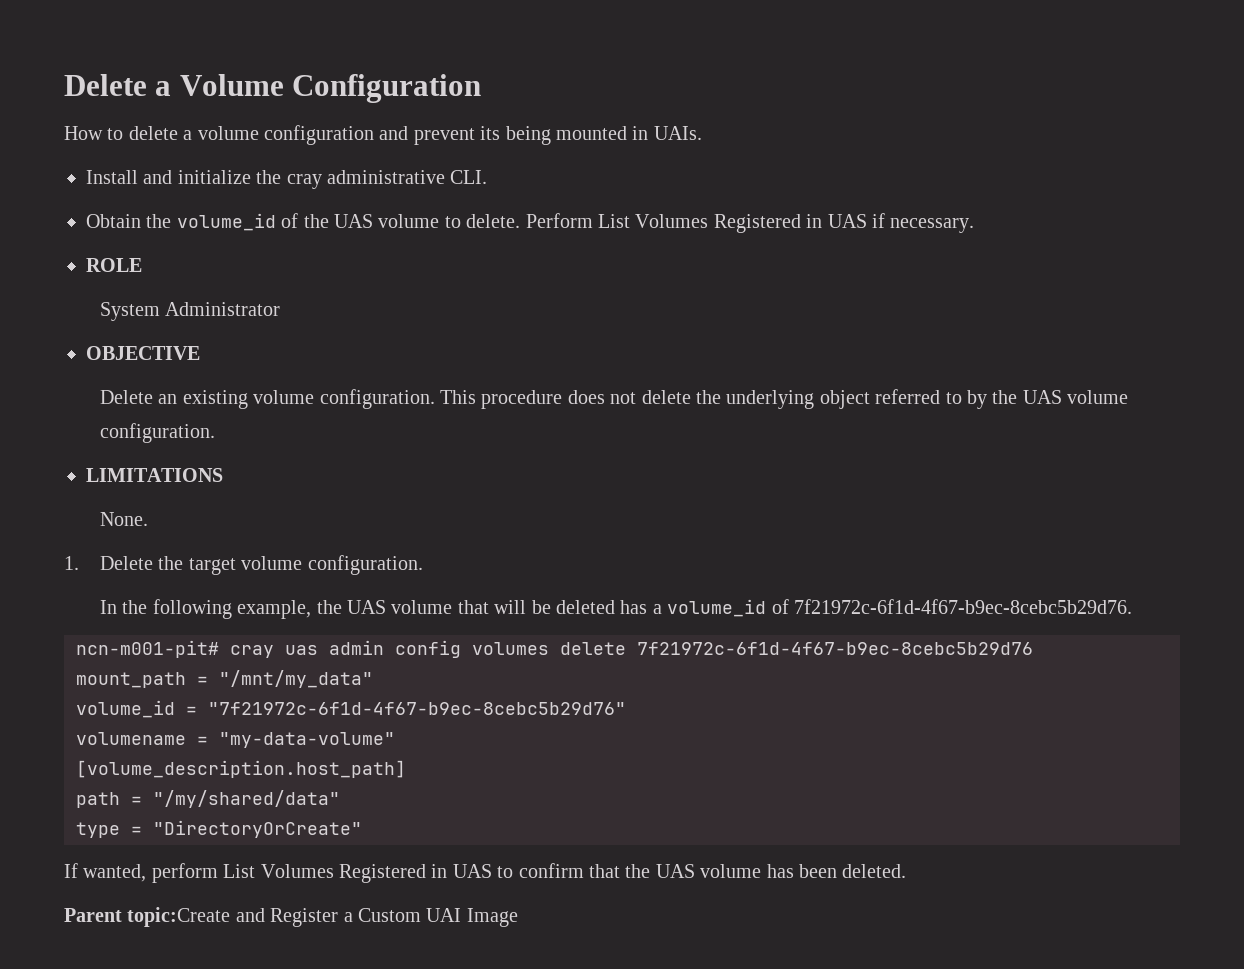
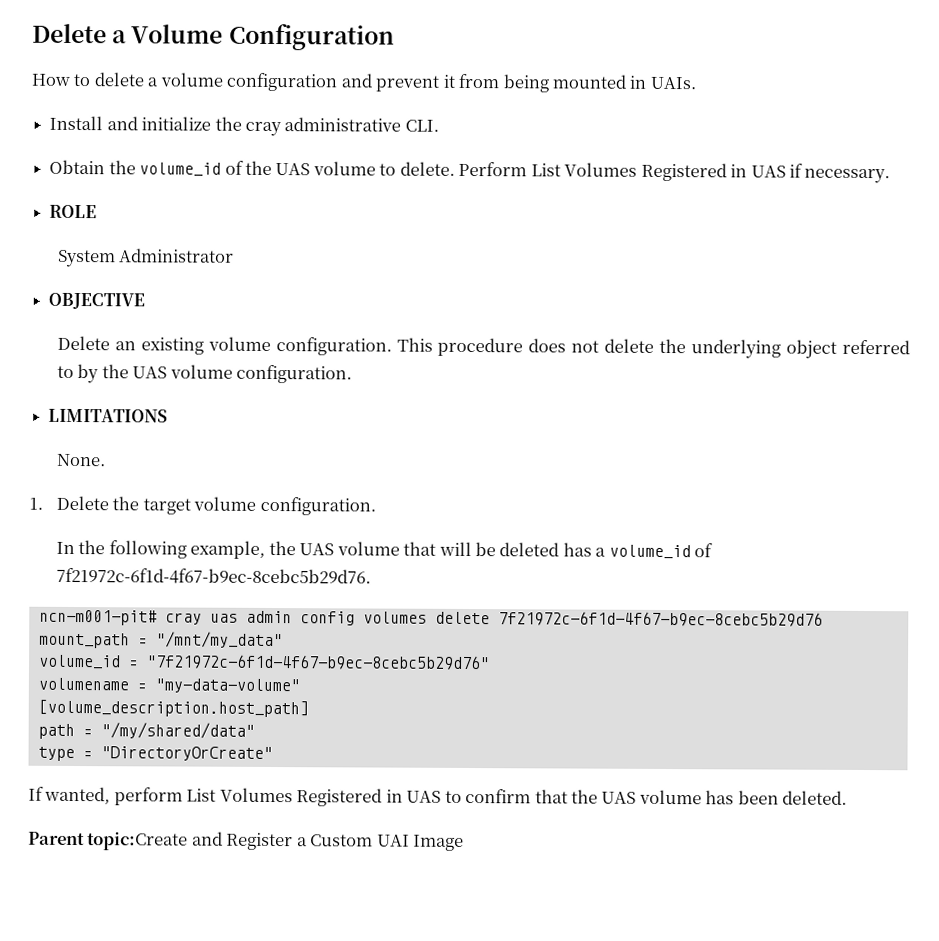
- How to delete a volume configuration and prevent its being mounted in UAIs.
+ How to delete a volume configuration and prevent it from being mounted in UAIs.

